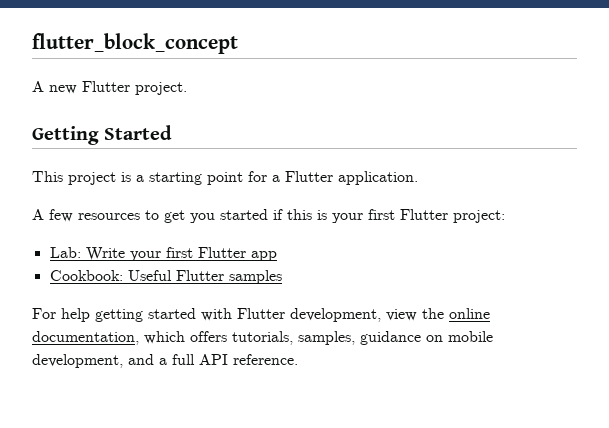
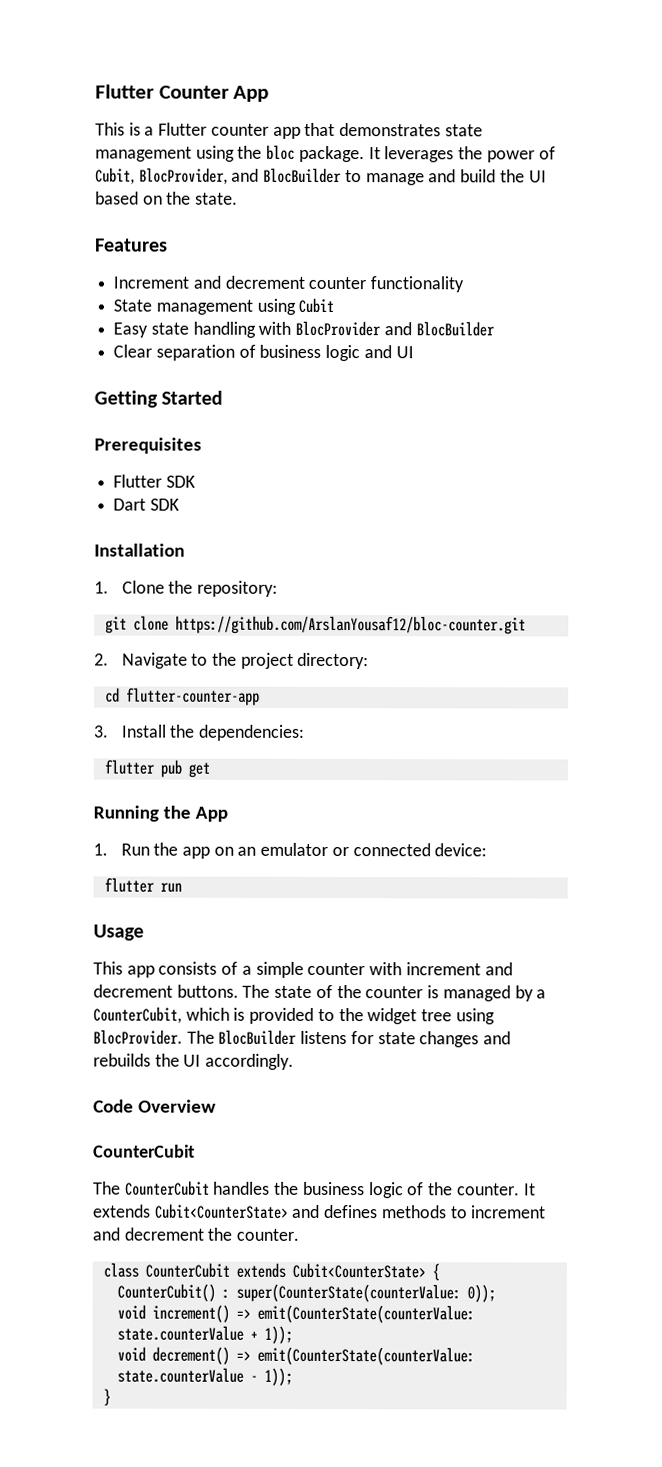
- flutter_block_concept
- A new Flutter project.
+ Flutter Counter App
+ This is a Flutter counter app that demonstrates state management using the bloc package. It leverages the power of Cubit, BlocProvider, and BlocBuilder to manage and build the UI based on the state.
+ Features
+ Increment and decrement counter functionality
+ State management using Cubit
+ Easy state handling with BlocProvider and BlocBuilder
+ Clear separation of business logic and UI
  Getting Started
- This project is a starting point for a Flutter application.
- A few resources to get you started if this is your first Flutter project:
- Lab: Write your first Flutter app
- Cookbook: Useful Flutter samples
- For help getting started with Flutter development, view the online documentation, which offers tutorials, samples, guidance on mobile development, and a full API reference.
+ Prerequisites
+ Flutter SDK
+ Dart SDK
+ Installation
+ 1. Clone the repository:
+ git clone https://github.com/ArslanYousaf12/bloc-counter.git
+ 2. Navigate to the project directory:
+ cd flutter-counter-app
+ 3. Install the dependencies:
+ flutter pub get
+ Running the App
+ 1. Run the app on an emulator or connected device:
+ flutter run
+ Usage
+ This app consists of a simple counter with increment and decrement buttons. The state of the counter is managed by a CounterCubit, which is provided to the widget tree using BlocProvider. The BlocBuilder listens for state changes and rebuilds the UI accordingly.
+ Code Overview
+ CounterCubit
+ The CounterCubit handles the business logic of the counter. It extends Cubit<CounterState> and defines methods to increment and decrement the counter.
+ class CounterCubit extends Cubit<CounterState> {
+ CounterCubit() : super(CounterState(counterValue: 0));
+ void increment() => emit(CounterState(counterValue: state.counterValue + 1));
+ void decrement() => emit(CounterState(counterValue: state.counterValue - 1));
+ }

